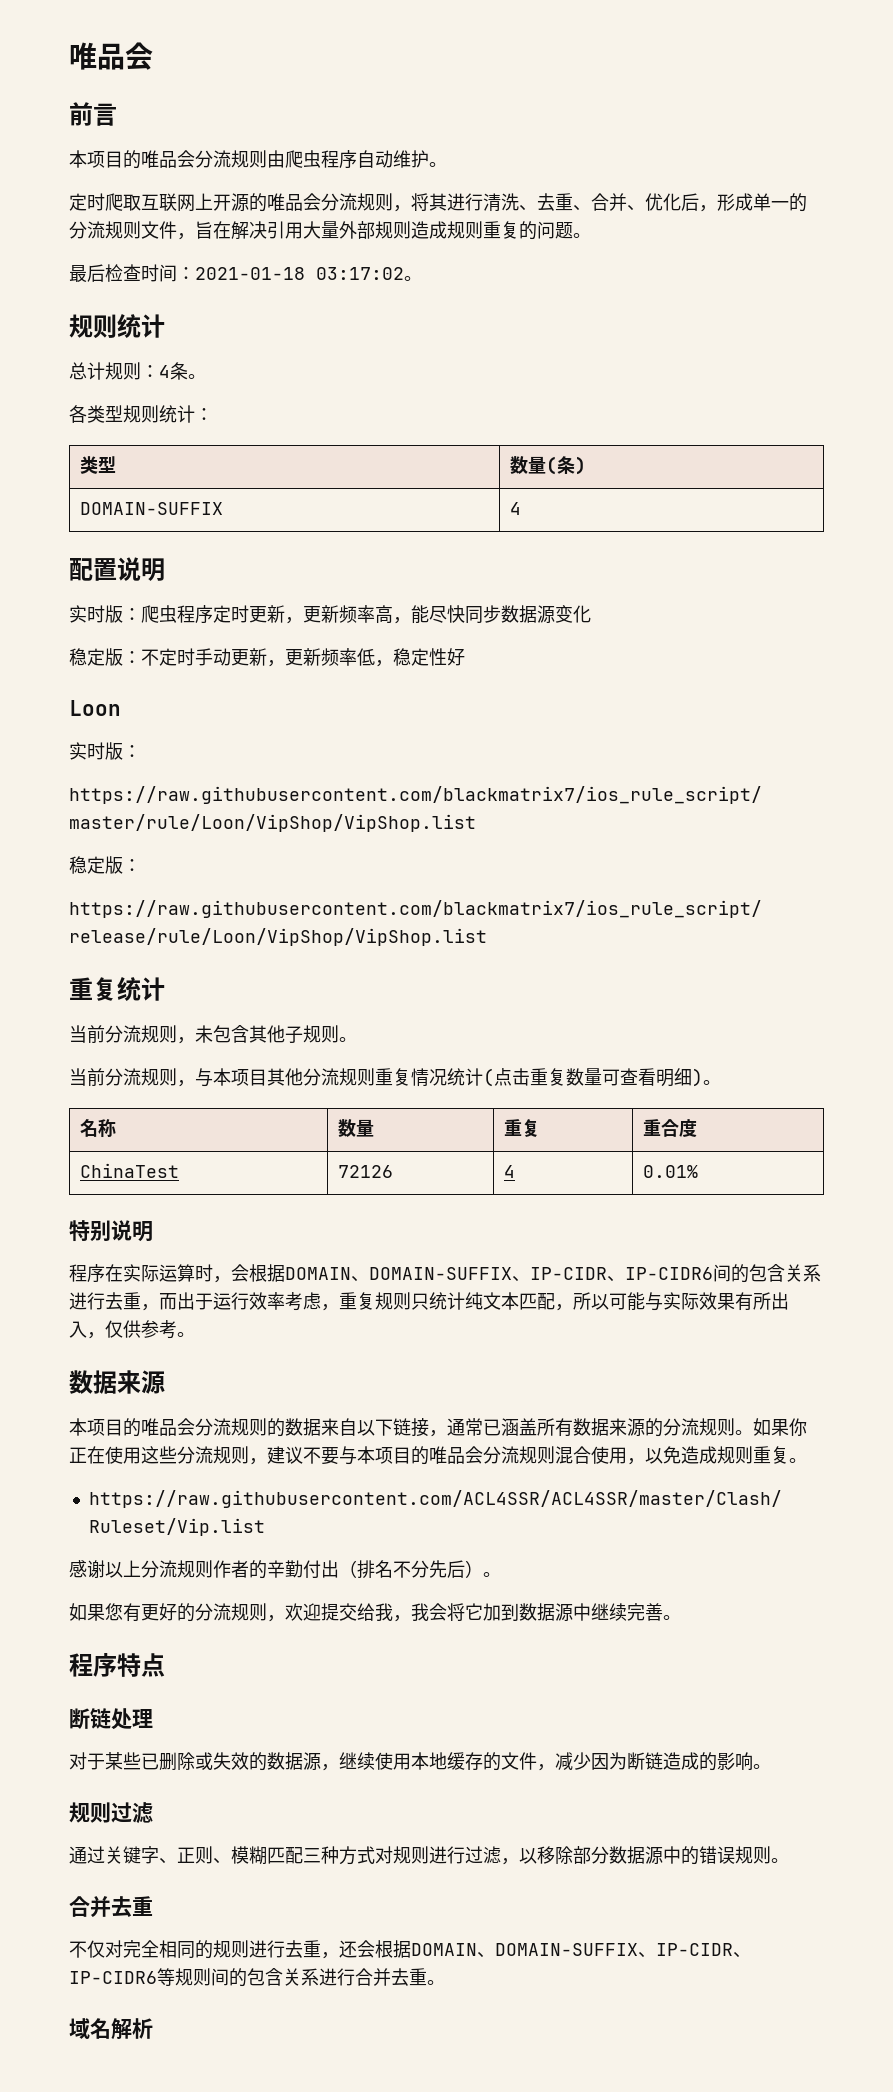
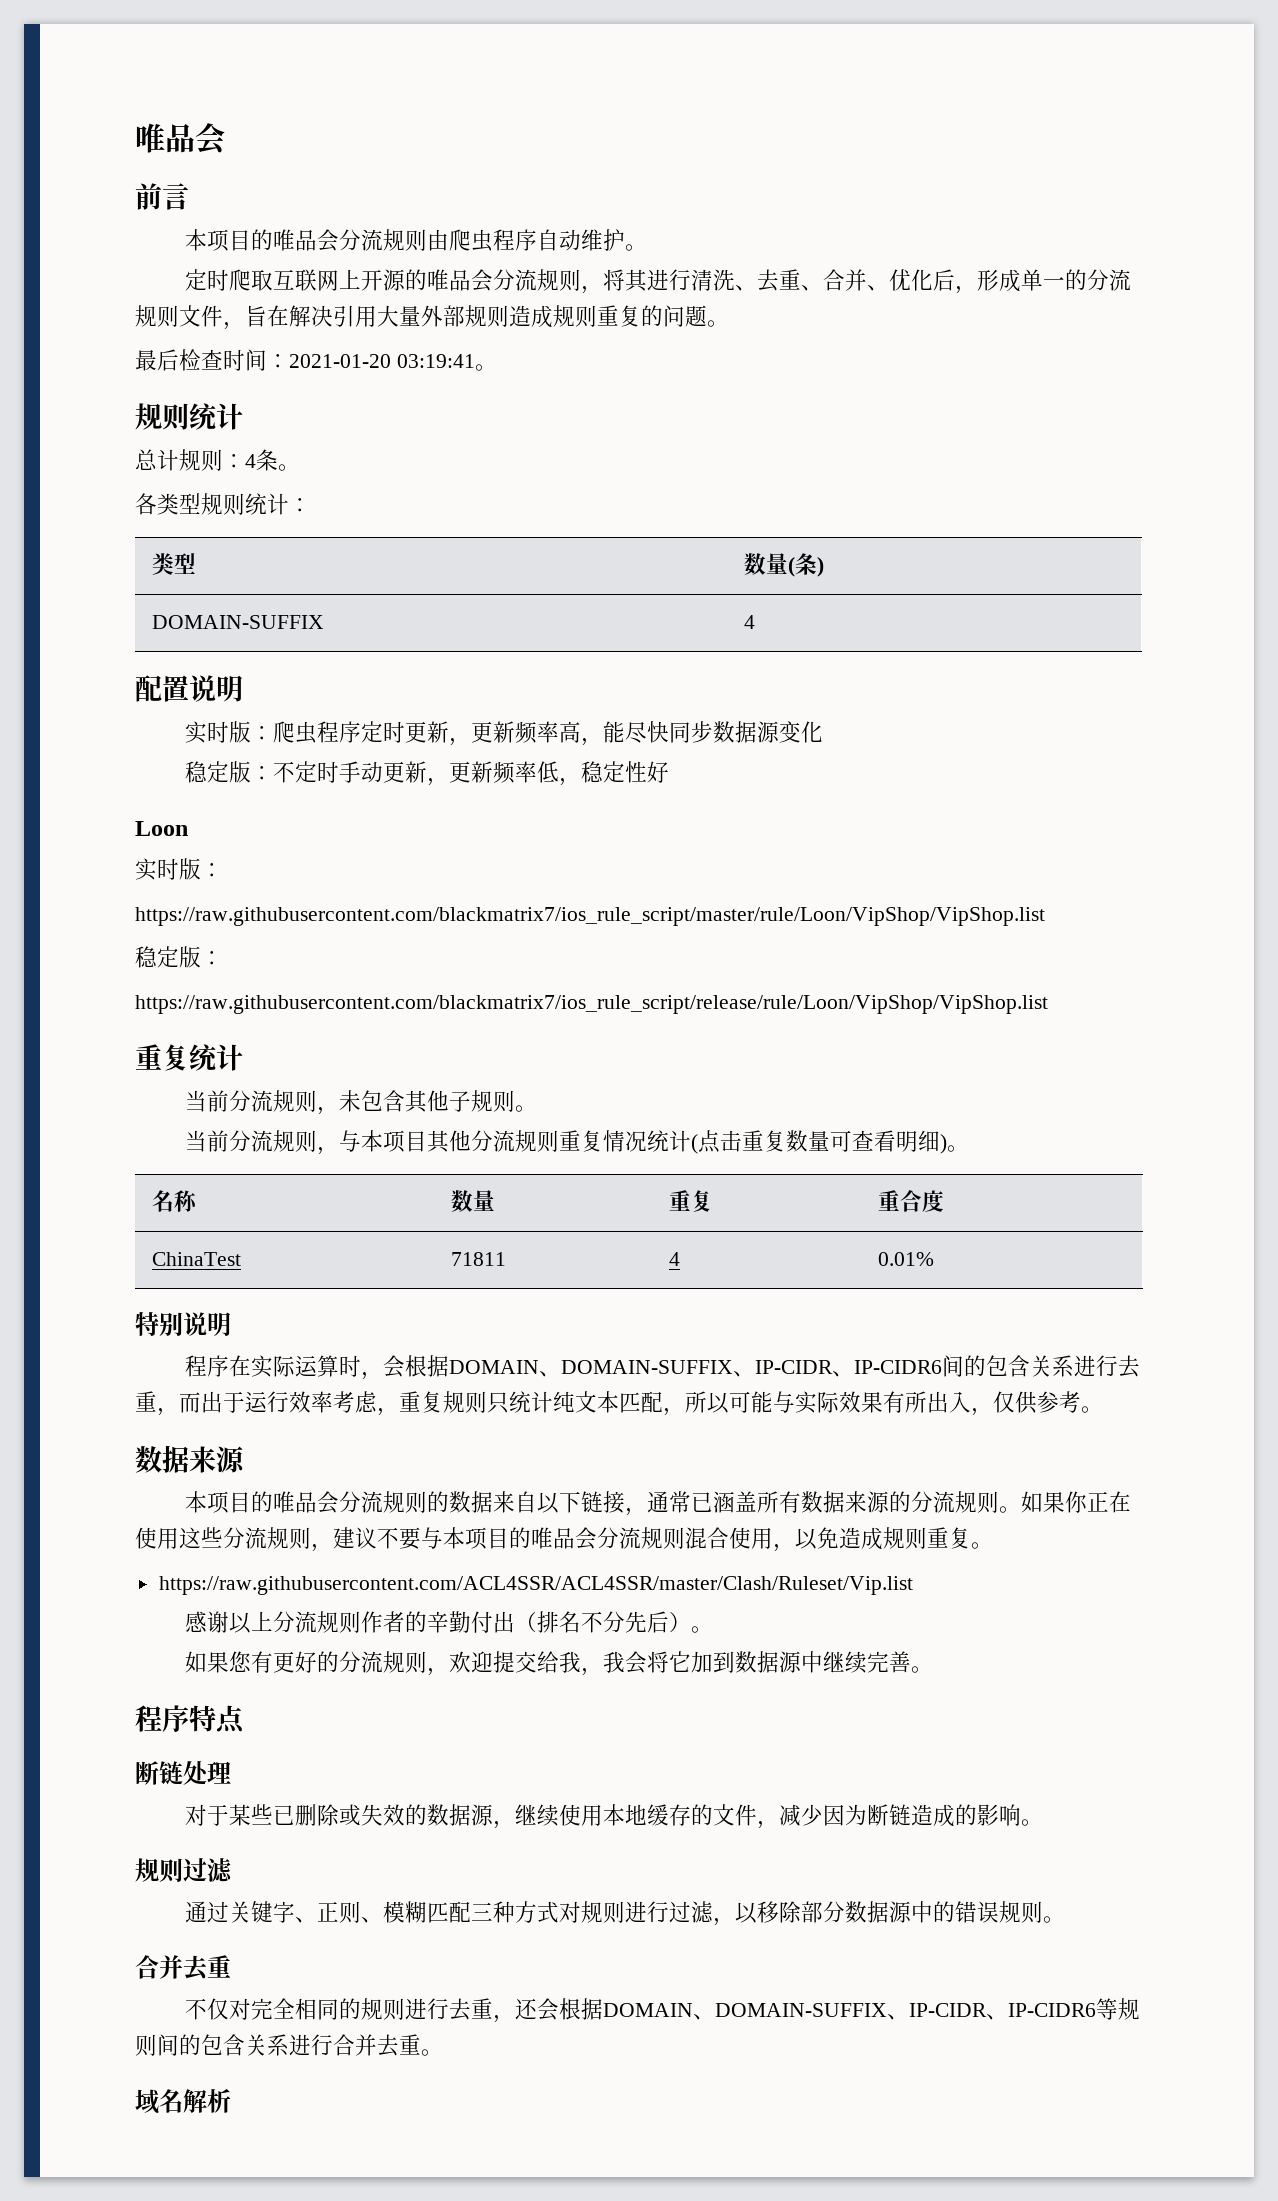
- 最后检查时间：2021-01-18 03:17:02。
+ 最后检查时间：2021-01-20 03:19:41。
- ChinaTest | 72126 | 4 | 0.01%
+ ChinaTest | 71811 | 4 | 0.01%

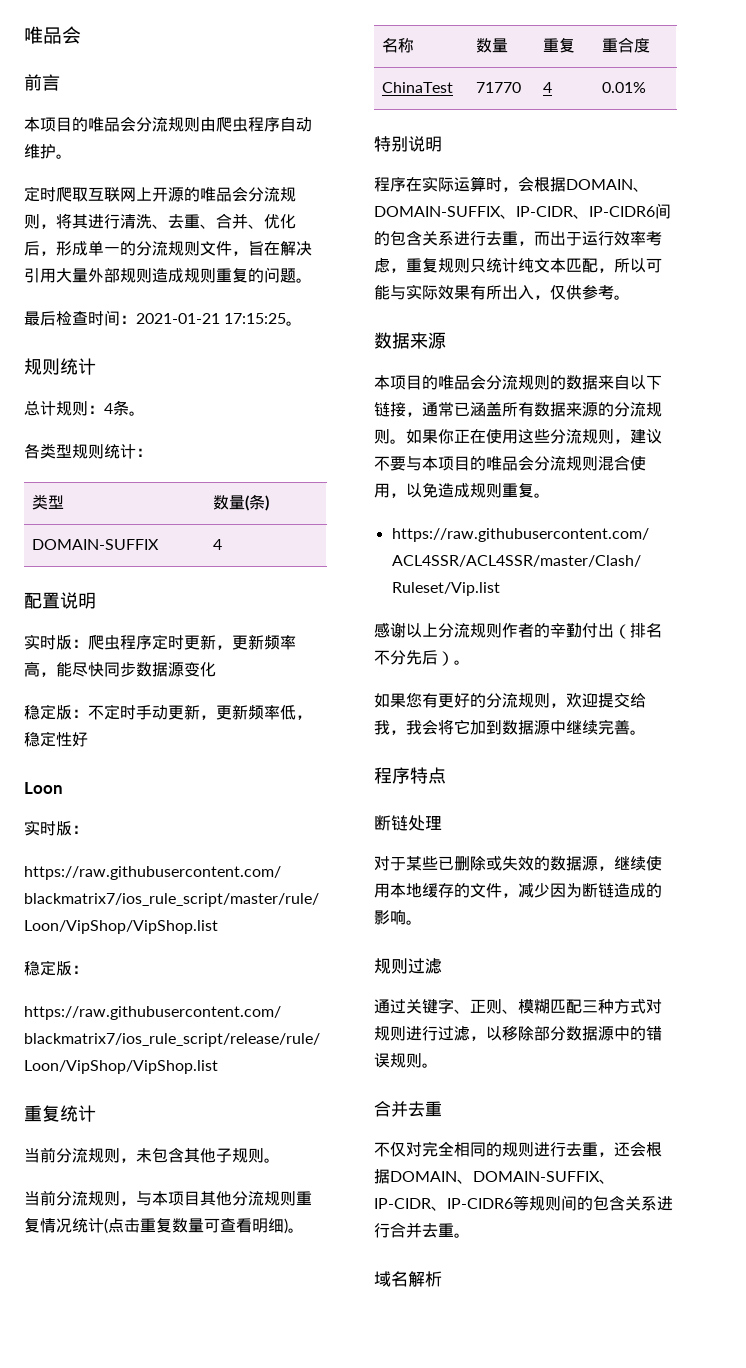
- 最后检查时间：2021-01-20 03:19:41。
+ 最后检查时间：2021-01-21 17:15:25。
- ChinaTest | 71811 | 4 | 0.01%
+ ChinaTest | 71770 | 4 | 0.01%

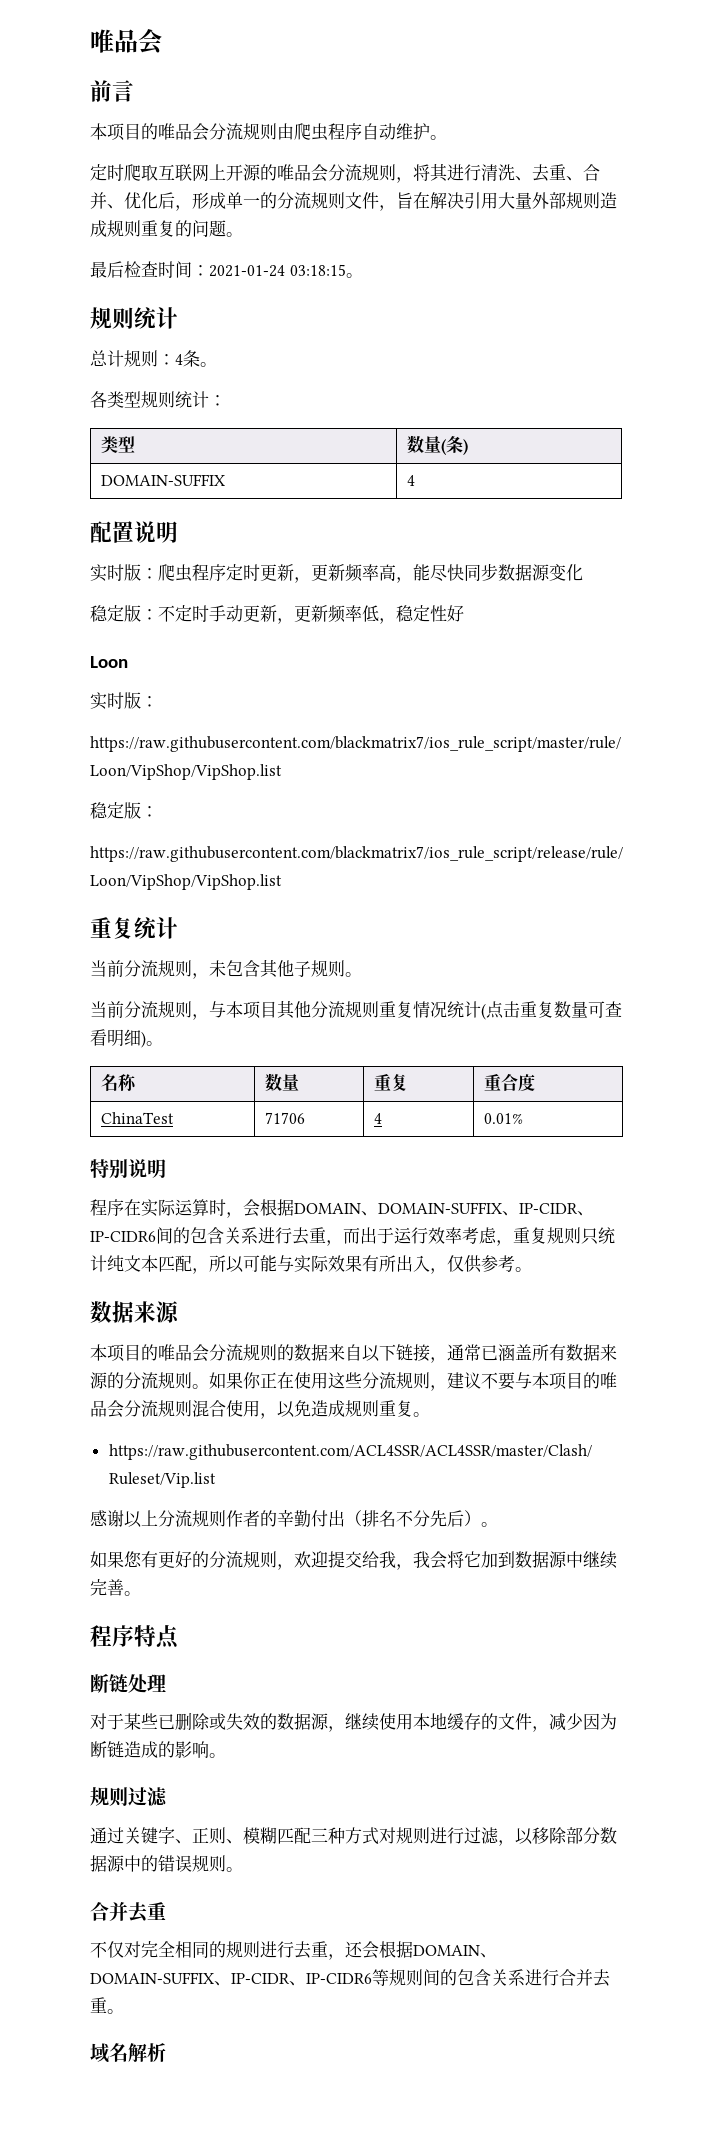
- 最后检查时间：2021-01-21 17:15:25。
+ 最后检查时间：2021-01-24 03:18:15。
- ChinaTest | 71770 | 4 | 0.01%
+ ChinaTest | 71706 | 4 | 0.01%

